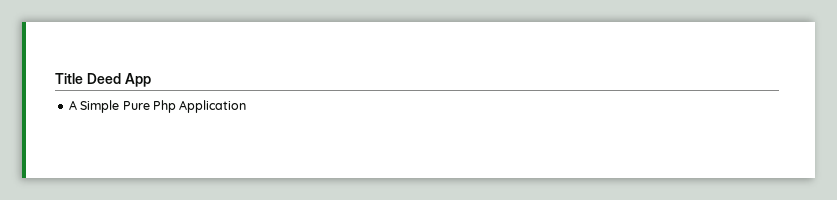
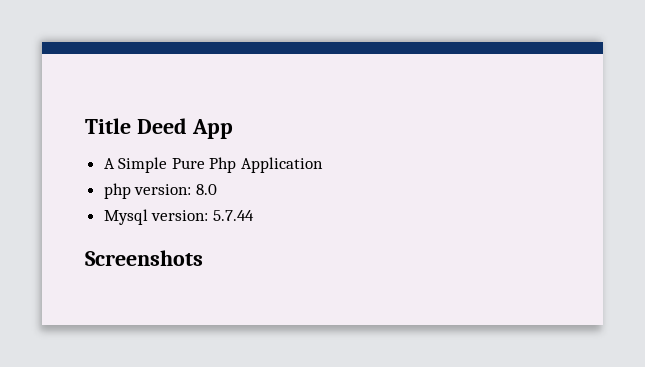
+ php version: 8.0
+ Mysql version: 5.7.44
+ Screenshots

